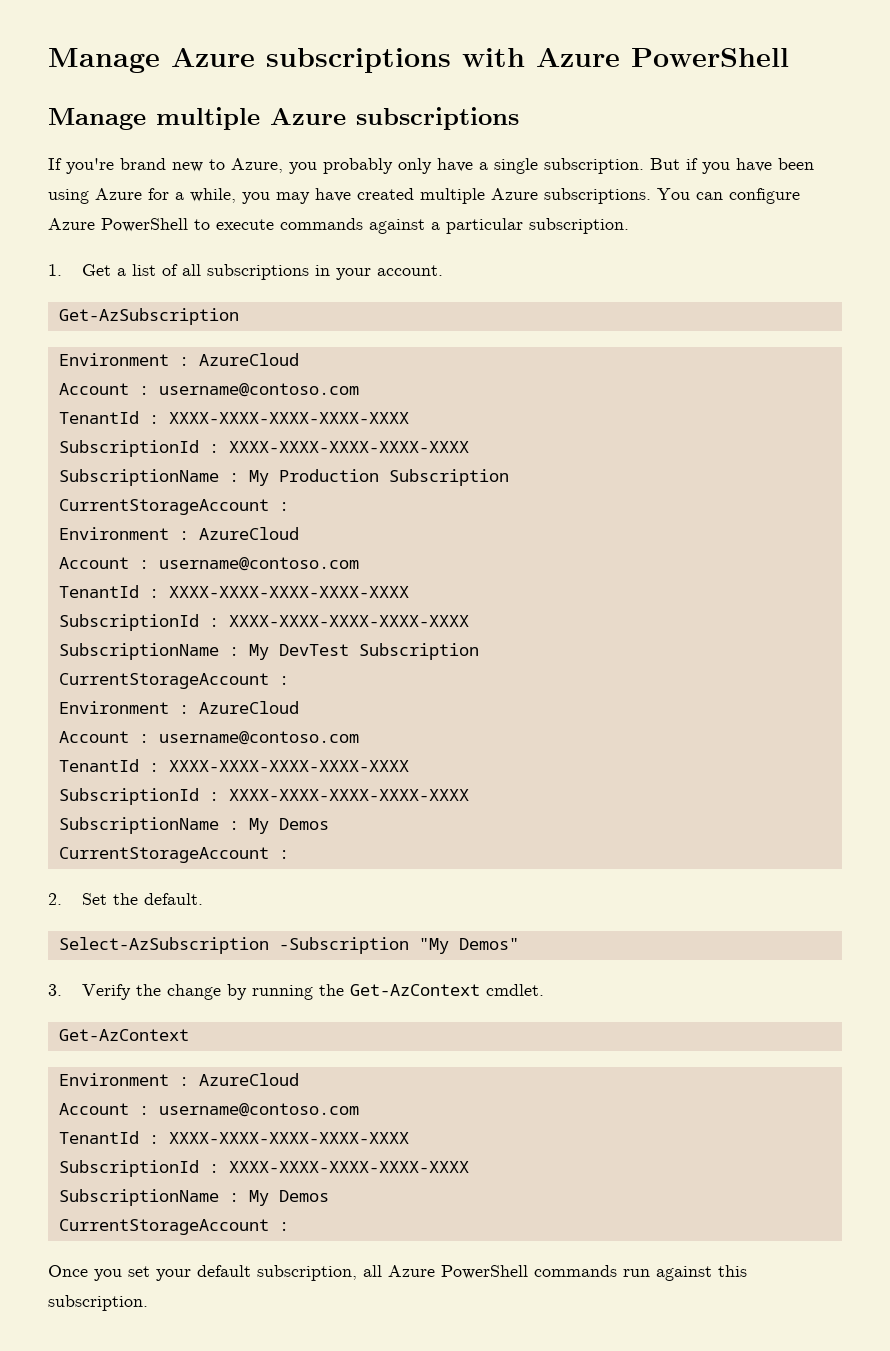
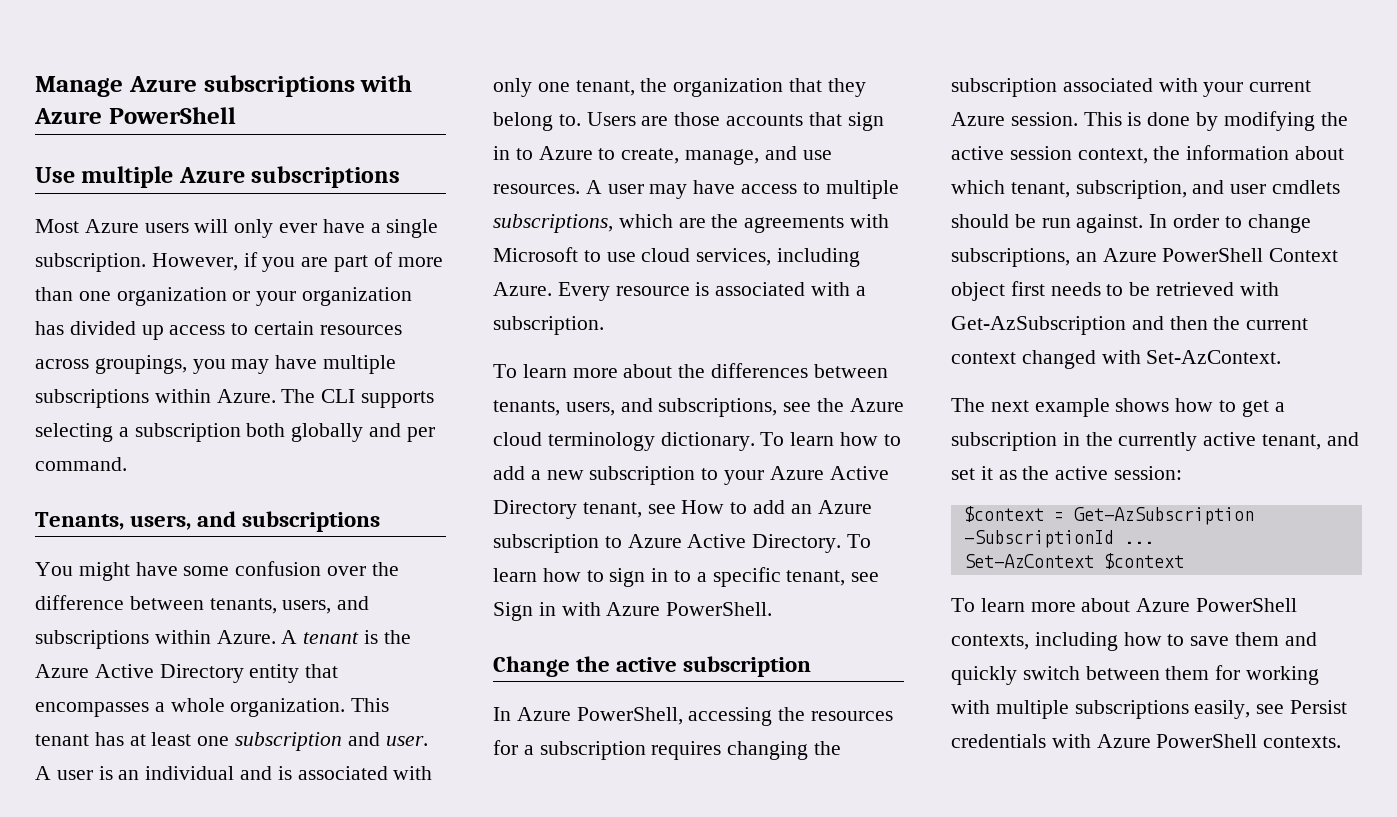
- Manage multiple Azure subscriptions
+ Use multiple Azure subscriptions
- If you're brand new to Azure, you probably only have a single subscription.
+ Most Azure users will only ever have a single subscription.
- But if you have been using Azure for a while, you may have created multiple Azure subscriptions. You can configure Azure PowerShell to execute commands against a particular subscription.
- 1. Get a list of all subscriptions in your account.
- Get-AzSubscription
- Environment : AzureCloud
- Account : username@contoso.com
- TenantId : XXXX-XXXX-XXXX-XXXX-XXXX
- SubscriptionId : XXXX-XXXX-XXXX-XXXX-XXXX
- SubscriptionName : My Production Subscription
- CurrentStorageAccount :
- Environment : AzureCloud
- Account : username@contoso.com
- TenantId : XXXX-XXXX-XXXX-XXXX-XXXX
- SubscriptionId : XXXX-XXXX-XXXX-XXXX-XXXX
- SubscriptionName : My DevTest Subscription
- CurrentStorageAccount :
- Environment : AzureCloud
- Account : username@contoso.com
- TenantId : XXXX-XXXX-XXXX-XXXX-XXXX
- SubscriptionId : XXXX-XXXX-XXXX-XXXX-XXXX
- SubscriptionName : My Demos
- CurrentStorageAccount :
- 2. Set the default.
- Select-AzSubscription -Subscription "My Demos"
- 3. Verify the change by running the Get-AzContext cmdlet.
- Get-AzContext
- Environment : AzureCloud
- Account : username@contoso.com
- TenantId : XXXX-XXXX-XXXX-XXXX-XXXX
- SubscriptionId : XXXX-XXXX-XXXX-XXXX-XXXX
- SubscriptionName : My Demos
- CurrentStorageAccount :
- Once you set your default subscription, all Azure PowerShell commands run against this subscription.
+ However, if you are part of more than one organization or your organization has divided up access to certain resources across groupings, you may have multiple subscriptions within Azure. The CLI supports selecting a subscription both globally and per command.
+ Tenants, users, and subscriptions
+ You might have some confusion over the difference between tenants, users, and subscriptions within Azure. A tenant is the Azure Active Directory entity that encompasses a whole organization. This tenant has at least one subscription and user. A user is an individual and is associated with only one tenant, the organization that they belong to. Users are those accounts that sign in to Azure to create, manage, and use resources. A user may have access to multiple subscriptions, which are the agreements with Microsoft to use cloud services, including Azure. Every resource is associated with a subscription.
+ To learn more about the differences between tenants, users, and subscriptions, see the Azure cloud terminology dictionary. To learn how to add a new subscription to your Azure Active Directory tenant, see How to add an Azure subscription to Azure Active Directory. To learn how to sign in to a specific tenant, see Sign in with Azure PowerShell.
+ Change the active subscription
+ In Azure PowerShell, accessing the resources for a subscription requires changing the subscription associated with your current Azure session. This is done by modifying the active session context, the information about which tenant, subscription, and user cmdlets should be run against. In order to change subscriptions, an Azure PowerShell Context object first needs to be retrieved with Get-AzSubscription and then the current context changed with Set-AzContext.
+ The next example shows how to get a subscription in the currently active tenant, and set it as the active session:
+ $context = Get-AzSubscription -SubscriptionId ...
+ Set-AzContext $context
+ To learn more about Azure PowerShell contexts, including how to save them and quickly switch between them for working with multiple subscriptions easily, see Persist credentials with Azure PowerShell contexts.

